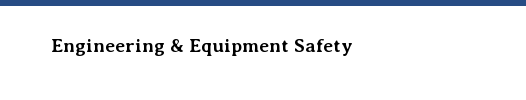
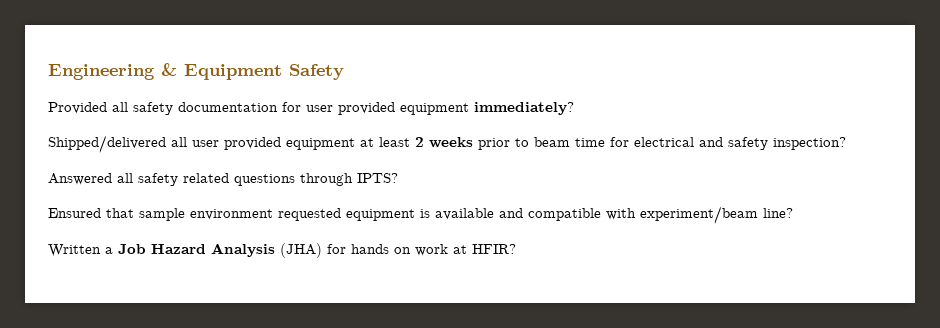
+ Provided all safety documentation for user provided equipment immediately?
+ Shipped/delivered all user provided equipment at least 2 weeks prior to beam time for electrical and safety inspection?
+ Answered all safety related questions through IPTS?
+ Ensured that sample environment requested equipment is available and compatible with experiment/beam line?
+ Written a Job Hazard Analysis (JHA) for hands on work at HFIR?

